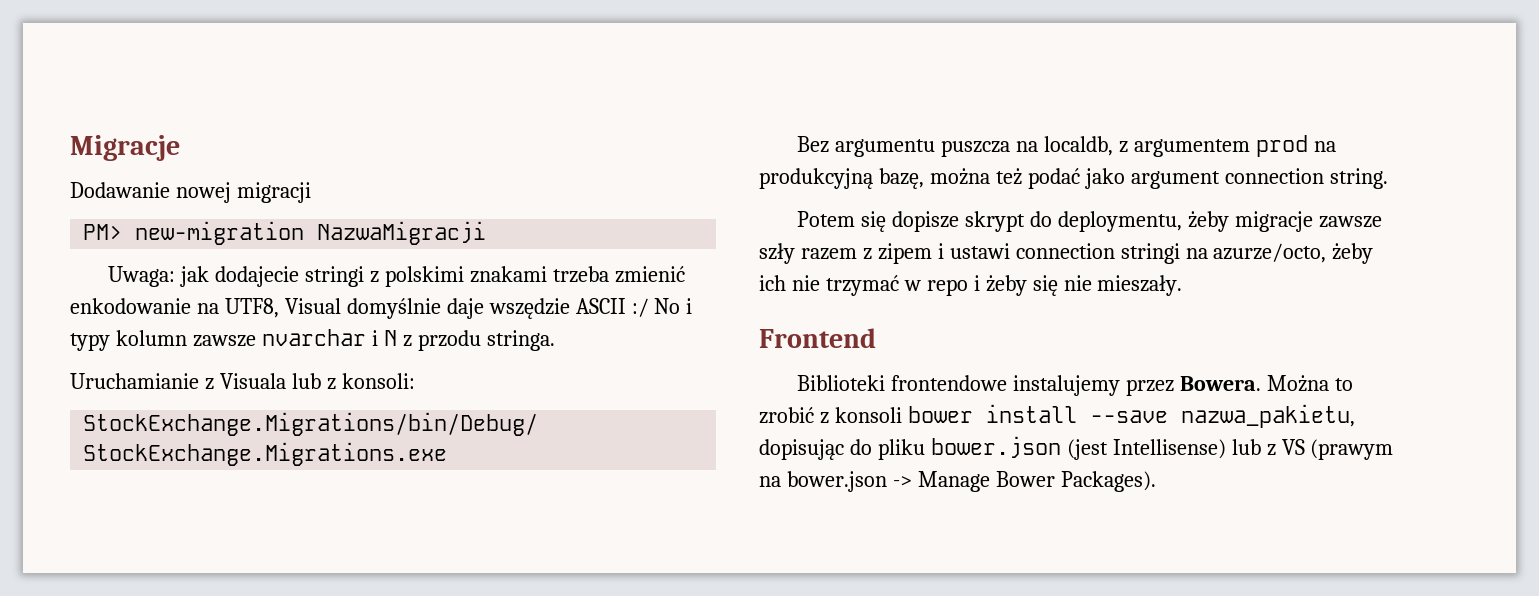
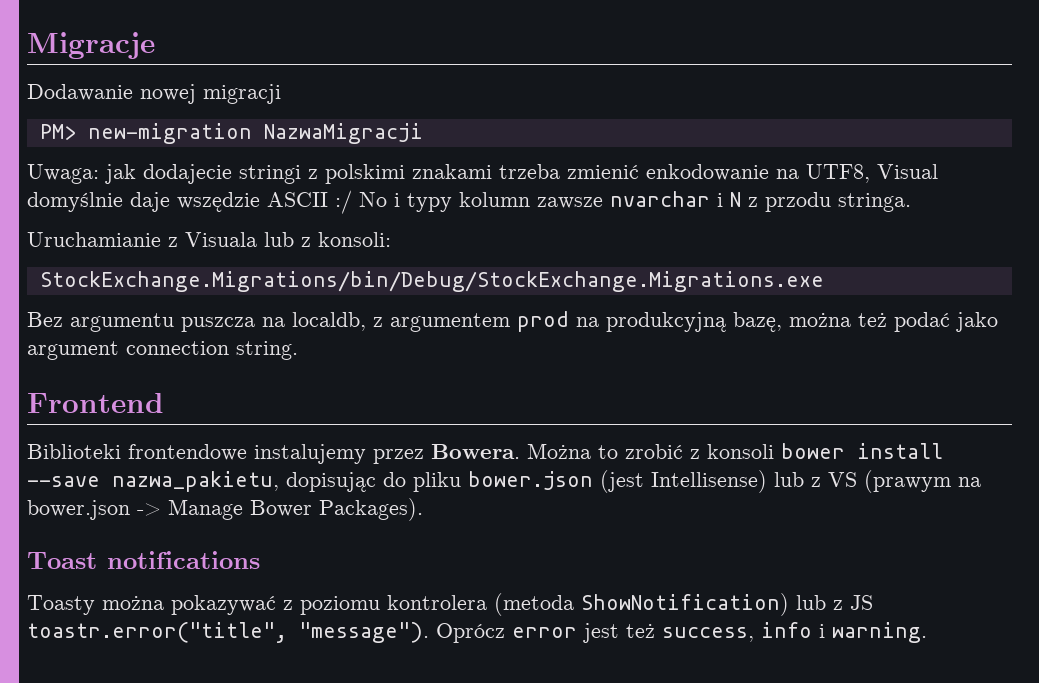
- Potem się dopisze skrypt do deploymentu, żeby migracje zawsze szły razem z zipem i ustawi connection stringi na azurze/octo, żeby ich nie trzymać w repo i żeby się nie mieszały.
+ Toast notifications
+ Toasty można pokazywać z poziomu kontrolera (metoda ShowNotification) lub z JS toastr.error("title", "message"). Oprócz error jest też success, info i warning.

